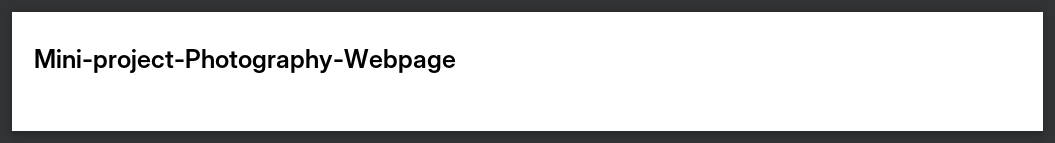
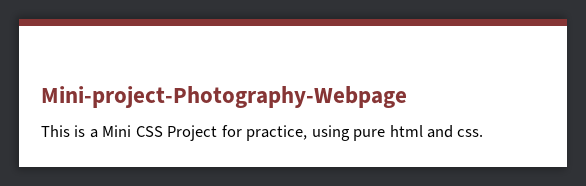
+ This is a Mini CSS Project for practice, using pure html and css.

